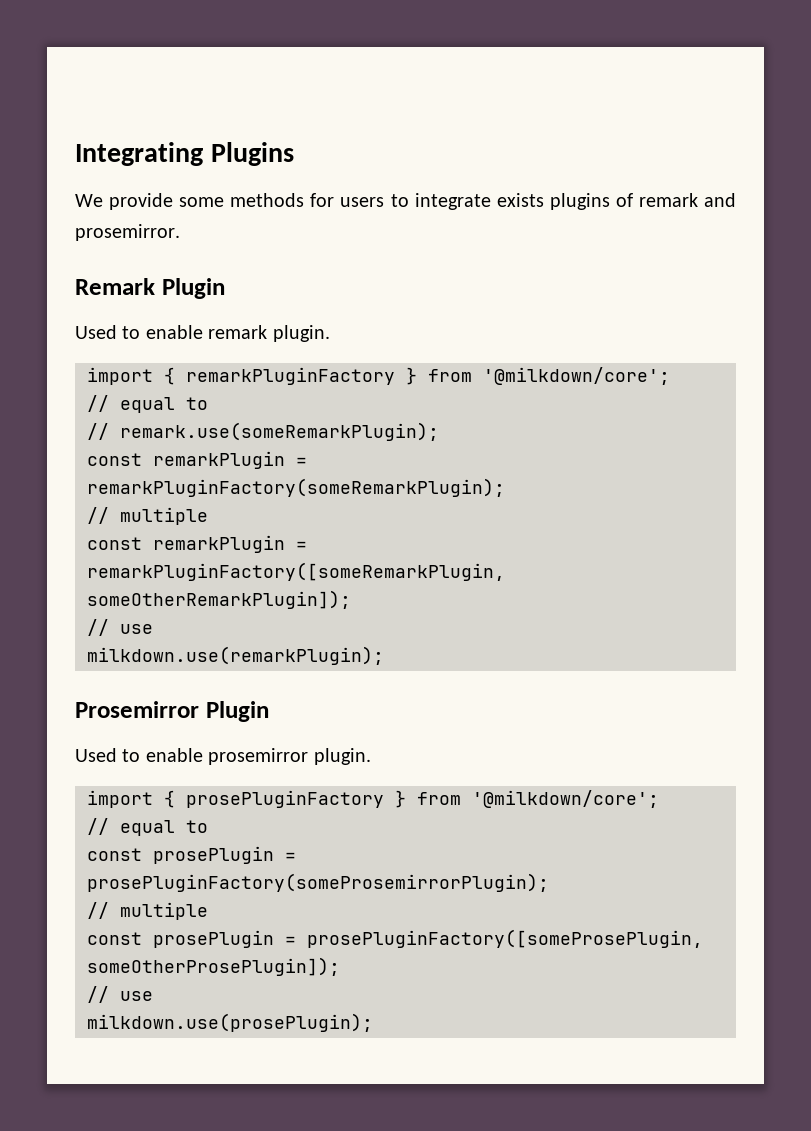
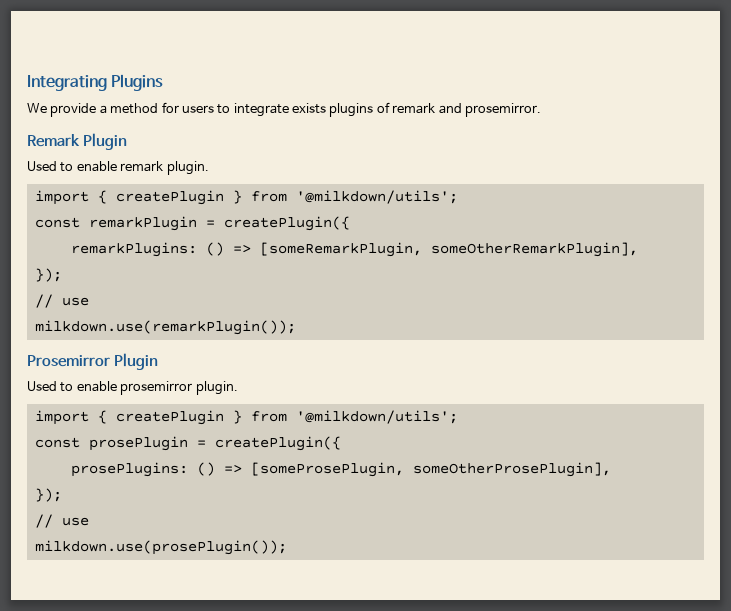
- We provide some methods for users to integrate exists plugins of remark and prosemirror.
+ We provide a method for users to integrate exists plugins of remark and prosemirror.
  Used to enable remark plugin.
- import { remarkPluginFactory } from '@milkdown/core';
- // equal to
- // remark.use(someRemarkPlugin);
- const remarkPlugin = remarkPluginFactory(someRemarkPlugin);
- // multiple
- const remarkPlugin = remarkPluginFactory([someRemarkPlugin, someOtherRemarkPlugin]);
+ import { createPlugin } from '@milkdown/utils';
+ const remarkPlugin = createPlugin({
+ remarkPlugins: () => [someRemarkPlugin, someOtherRemarkPlugin],
+ });
  // use
- milkdown.use(remarkPlugin);
+ milkdown.use(remarkPlugin());
  Used to enable prosemirror plugin.
- import { prosePluginFactory } from '@milkdown/core';
- // equal to
- const prosePlugin = prosePluginFactory(someProsemirrorPlugin);
- // multiple
- const prosePlugin = prosePluginFactory([someProsePlugin, someOtherProsePlugin]);
+ import { createPlugin } from '@milkdown/utils';
+ const prosePlugin = createPlugin({
+ prosePlugins: () => [someProsePlugin, someOtherProsePlugin],
+ });
  // use
- milkdown.use(prosePlugin);
+ milkdown.use(prosePlugin());

